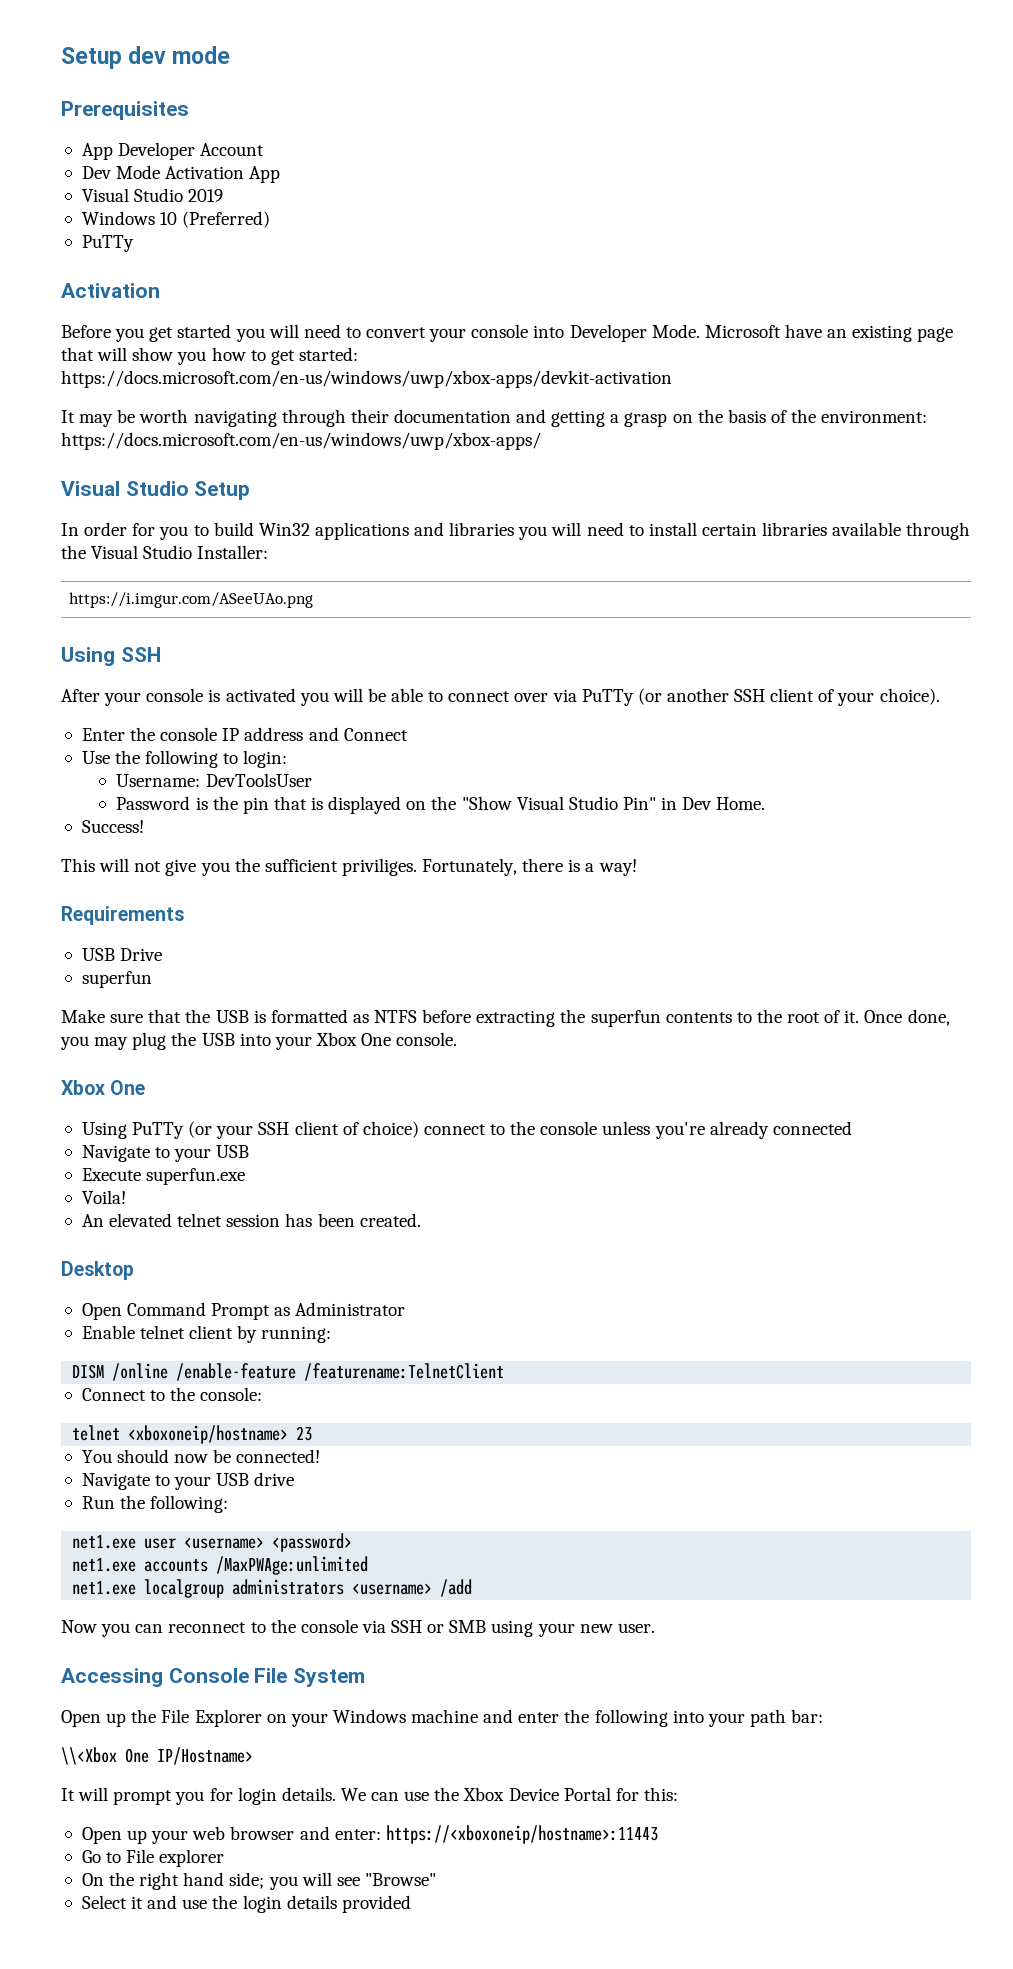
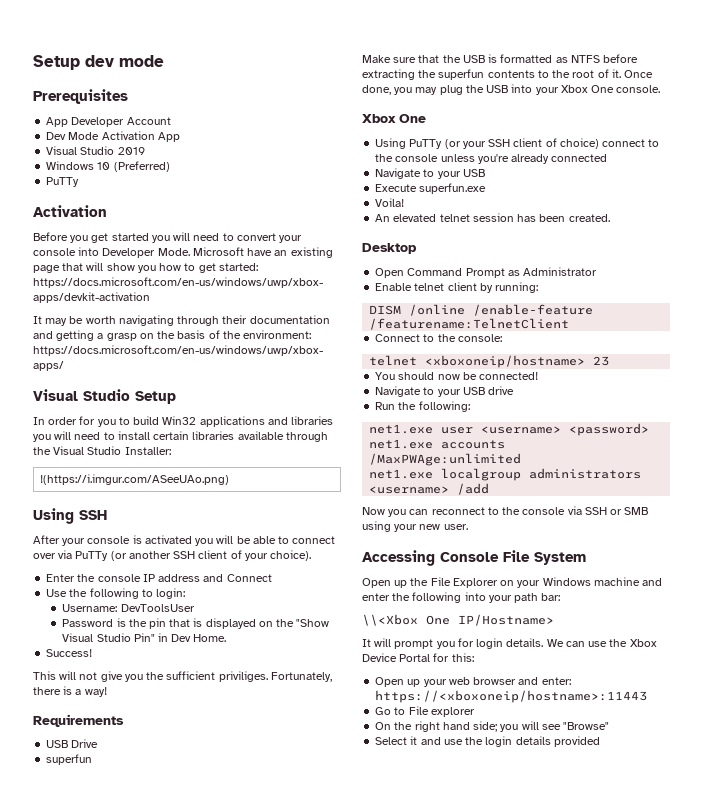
- https://i.imgur.com/ASeeUAo.png
+ !(https://i.imgur.com/ASeeUAo.png)

